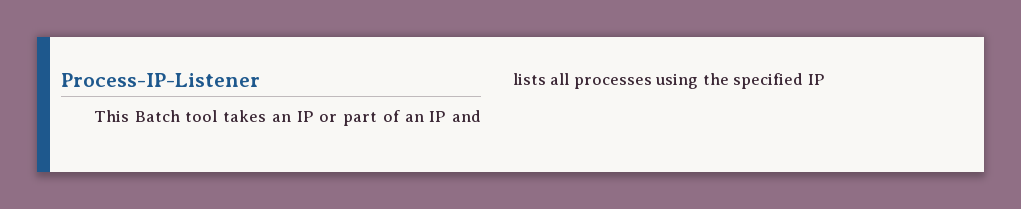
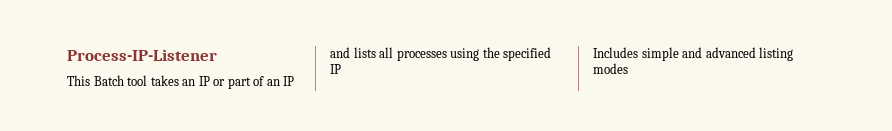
+ Includes simple and advanced listing modes

